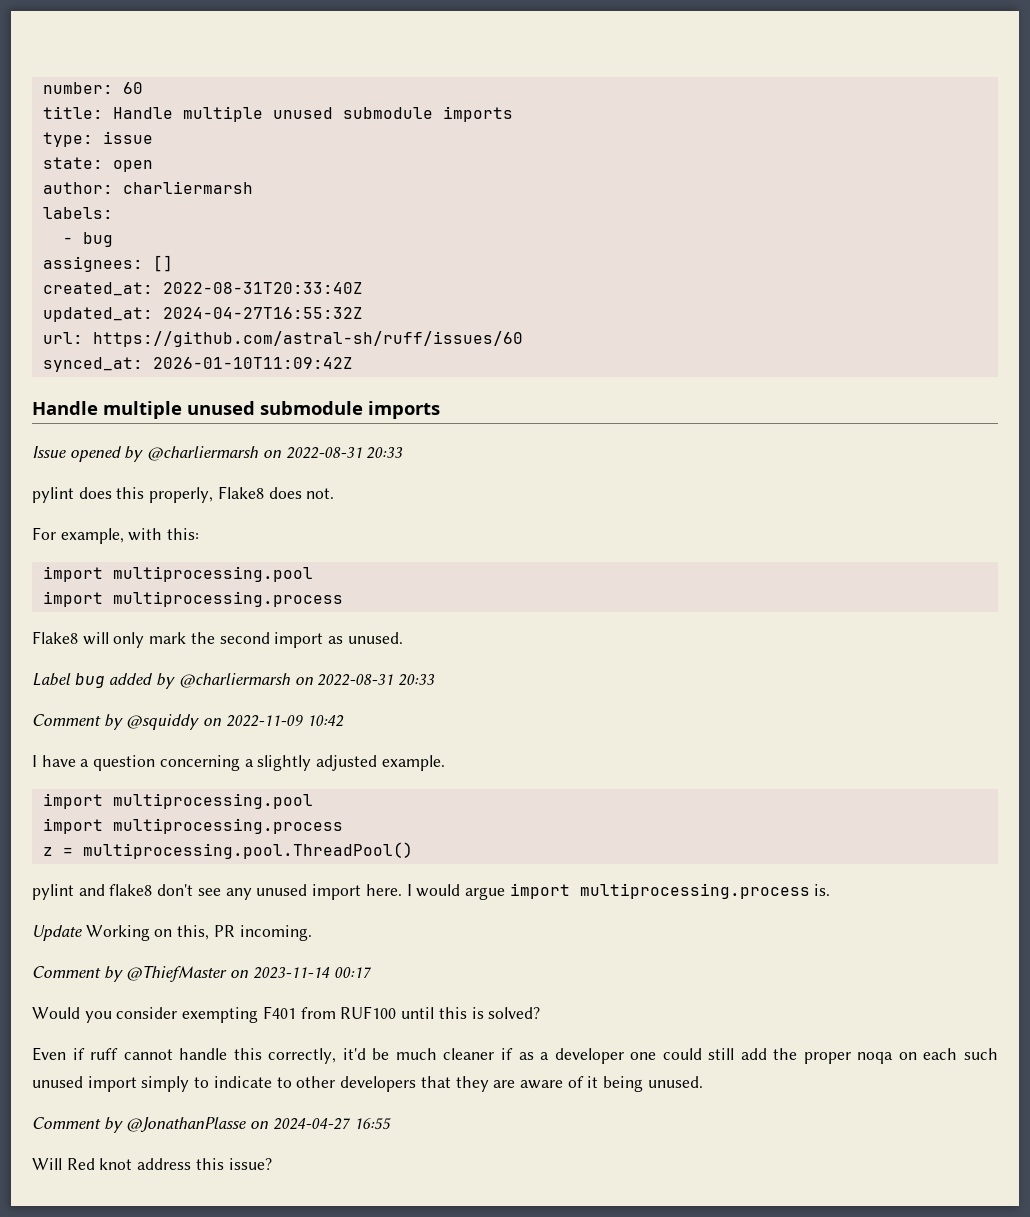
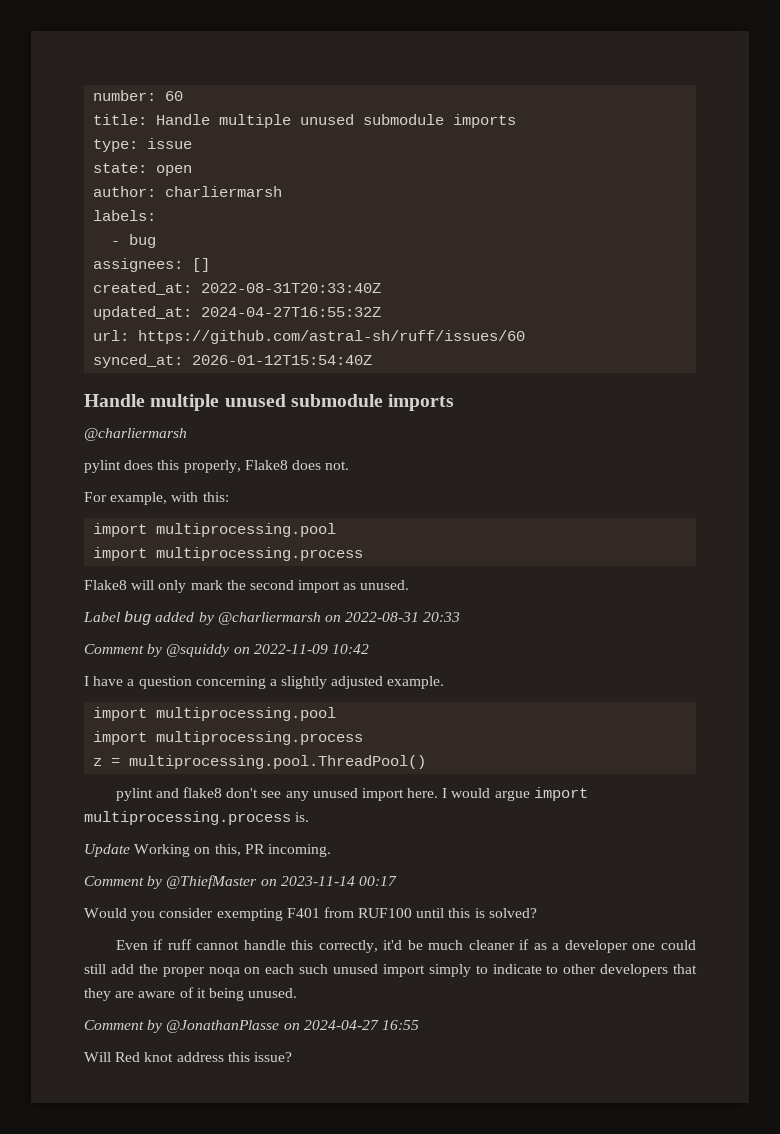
- synced_at: 2026-01-10T11:09:42Z
+ synced_at: 2026-01-12T15:54:40Z
  Handle multiple unused submodule imports
- Issue opened by @charliermarsh on 2022-08-31 20:33
+ @charliermarsh

